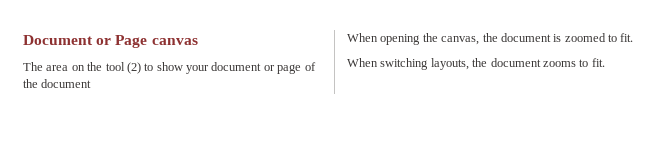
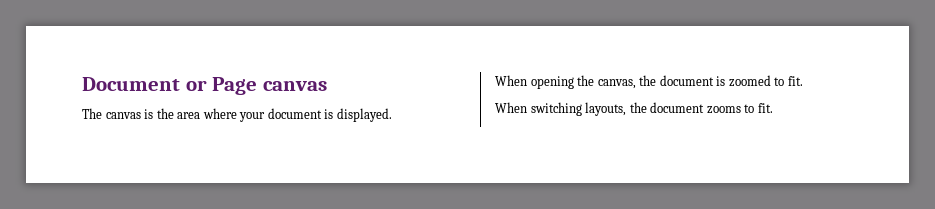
- The area on the tool (2) to show your document or page of the document
+ The canvas is the area where your document is displayed.

